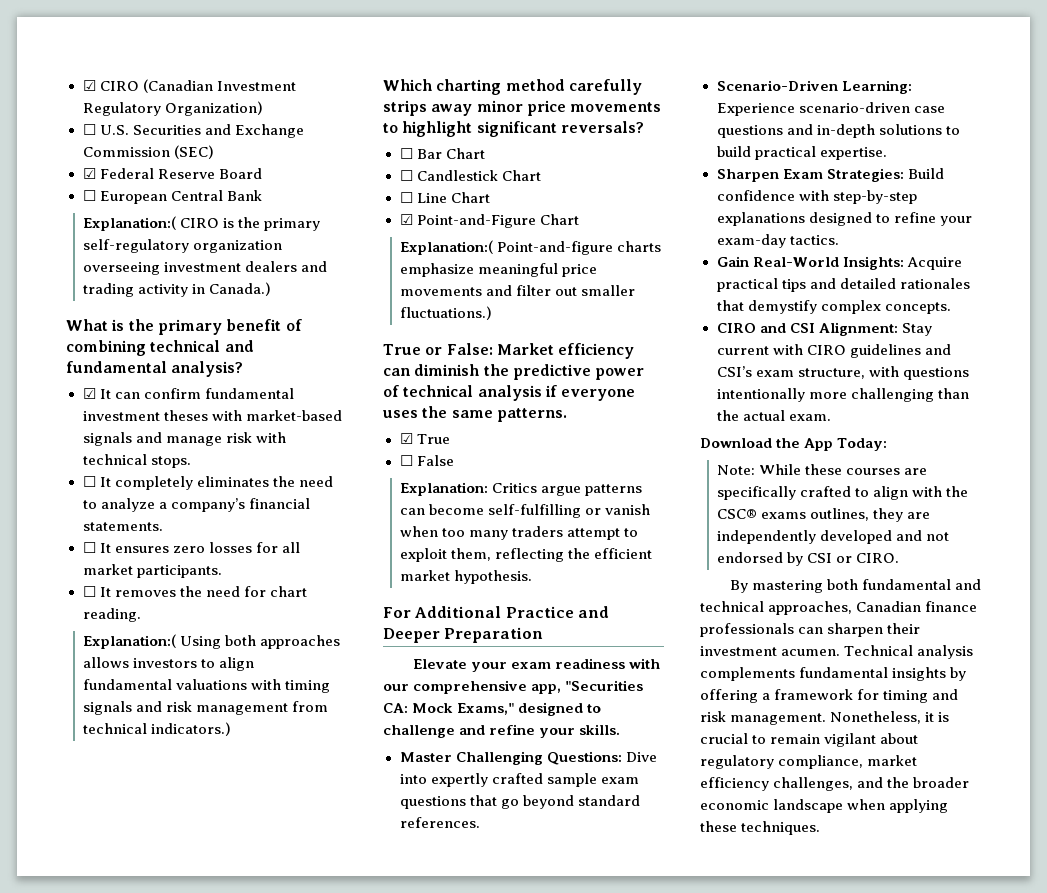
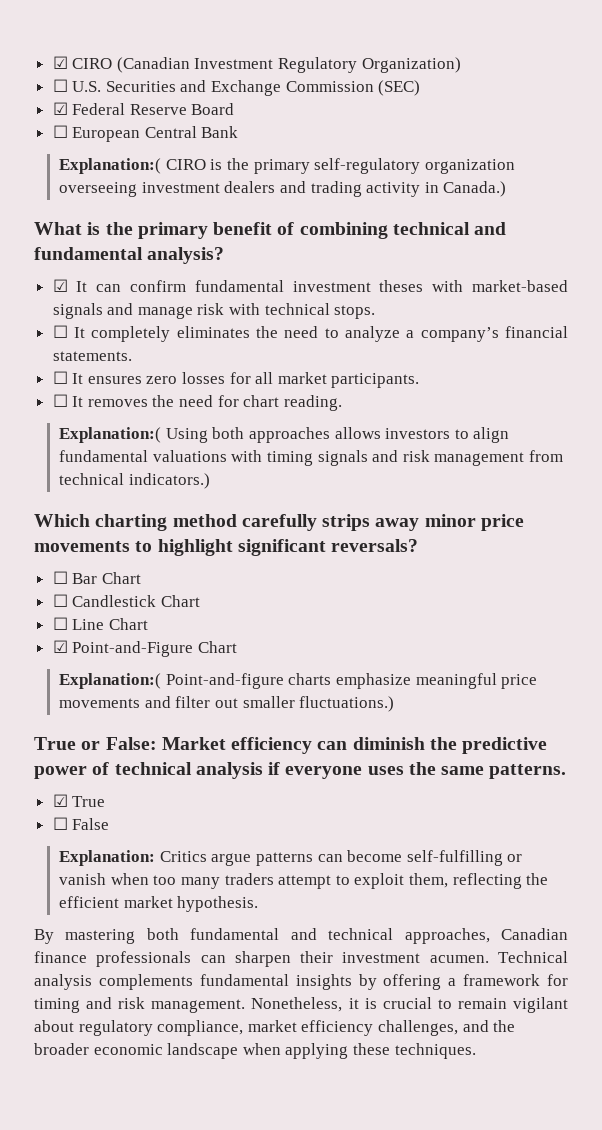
- For Additional Practice and Deeper Preparation
- Elevate your exam readiness with our comprehensive app, "Securities CA: Mock Exams," designed to challenge and refine your skills.
- Master Challenging Questions: Dive into expertly crafted sample exam questions that go beyond standard references.
- Scenario-Driven Learning: Experience scenario-driven case questions and in-depth solutions to build practical expertise.
- Sharpen Exam Strategies: Build confidence with step-by-step explanations designed to refine your exam-day tactics.
- Gain Real-World Insights: Acquire practical tips and detailed rationales that demystify complex concepts.
- CIRO and CSI Alignment: Stay current with CIRO guidelines and CSI’s exam structure, with questions intentionally more challenging than the actual exam.
- Download the App Today:
- Note: While these courses are specifically crafted to align with the CSC® exams outlines, they are independently developed and not endorsed by CSI or CIRO.

